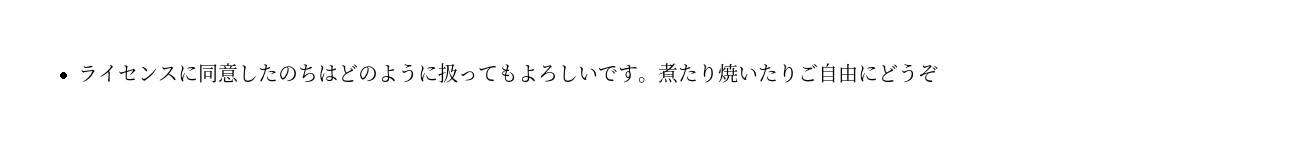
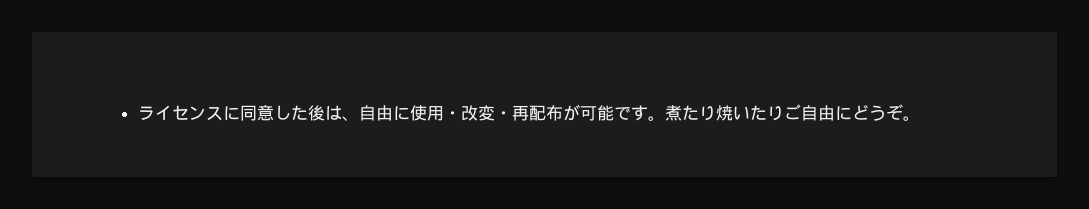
- ライセンスに同意したのちはどのように扱ってもよろしいです。
+ ライセンスに同意した後は、自由に使用・改変・再配布が可能です。
- 煮たり焼いたりご自由にどうぞ
+ 煮たり焼いたりご自由にどうぞ。

